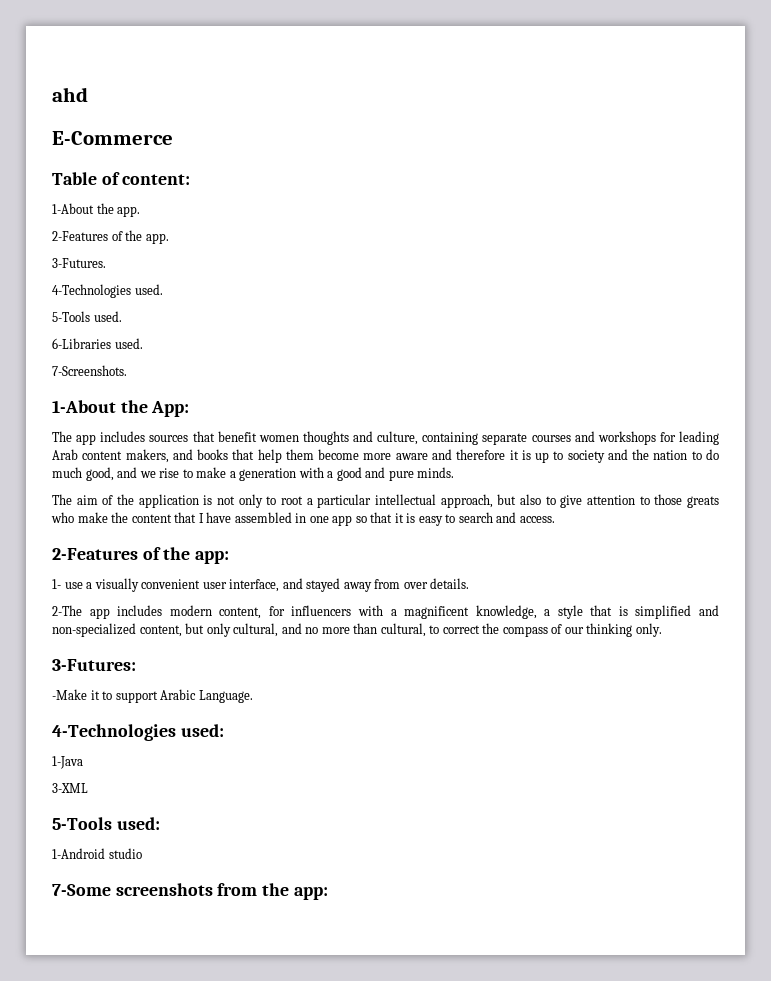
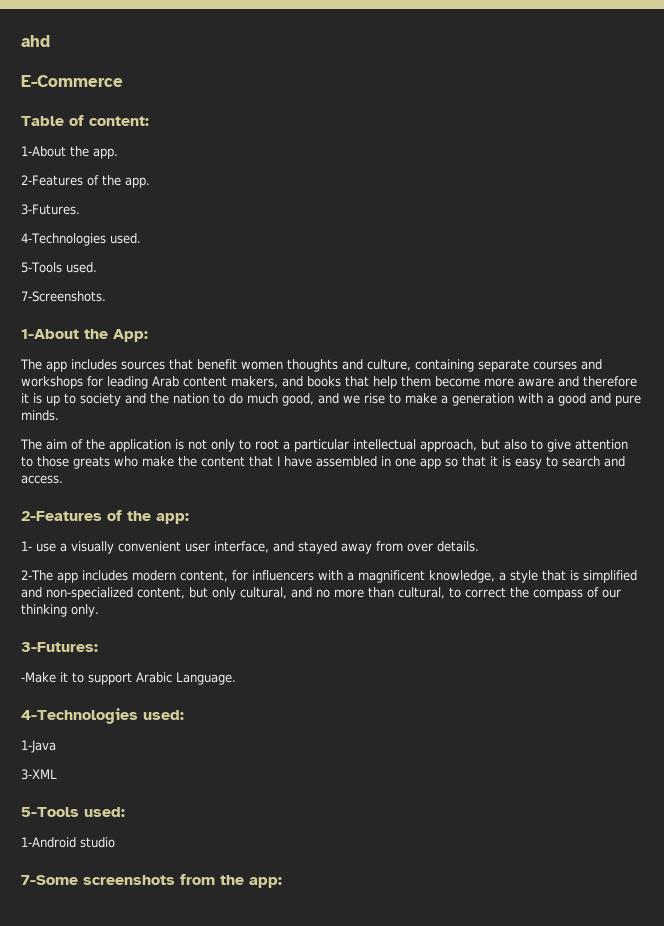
- 6-Libraries used.

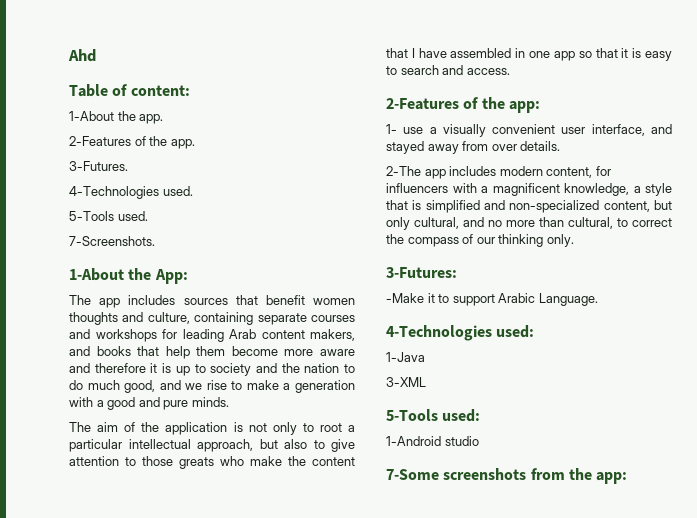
- ahd
- E-Commerce
+ Ahd

